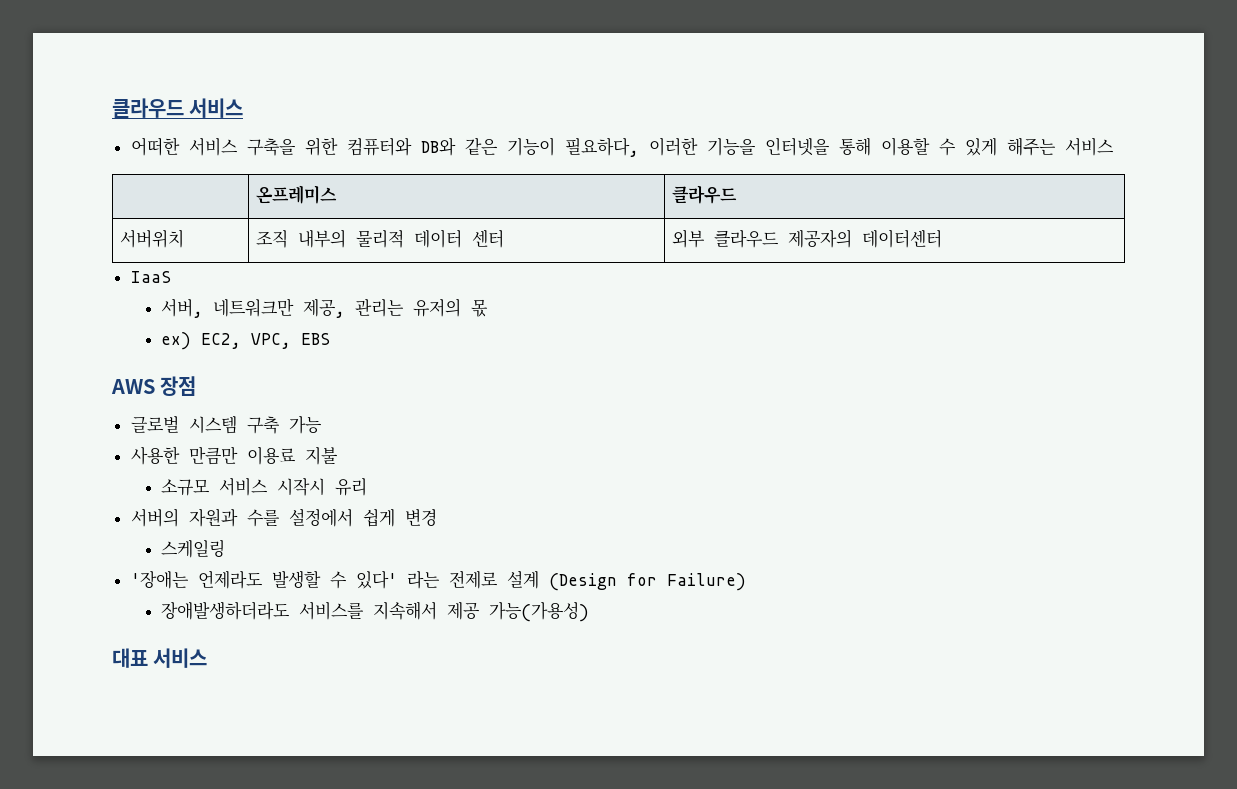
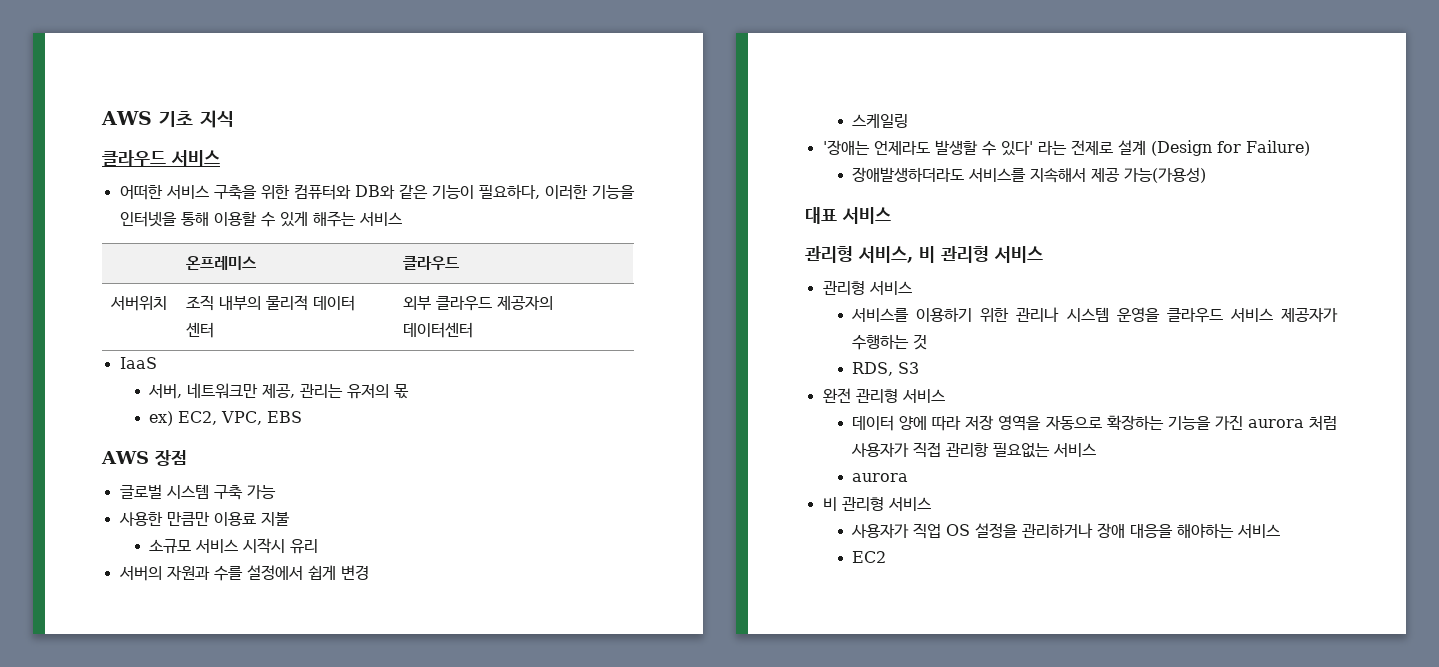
+ AWS 기초 지식
+ 관리형 서비스, 비 관리형 서비스
+ 관리형 서비스
+ 서비스를 이용하기 위한 관리나 시스템 운영을 클라우드 서비스 제공자가 수행하는 것
+ RDS, S3
+ 완전 관리형 서비스
+ 데이터 양에 따라 저장 영역을 자동으로 확장하는 기능을 가진 aurora 처럼 사용자가 직접 관리항 필요없는 서비스
+ aurora
+ 비 관리형 서비스
+ 사용자가 직업 OS 설정을 관리하거나 장애 대응을 해야하는 서비스
+ EC2

